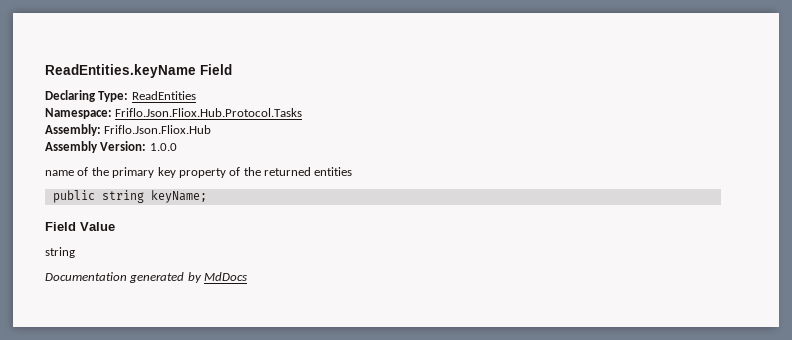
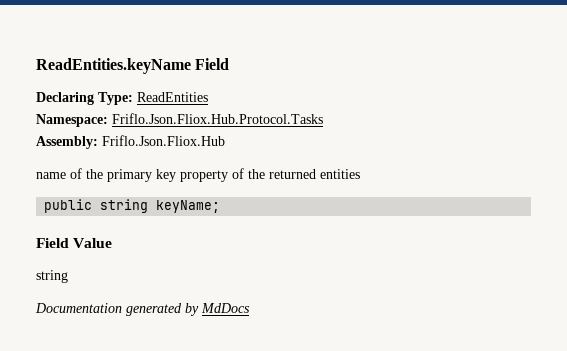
- Assembly Version: 1.0.0

